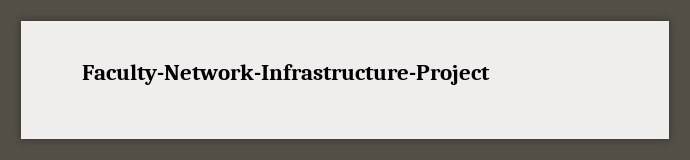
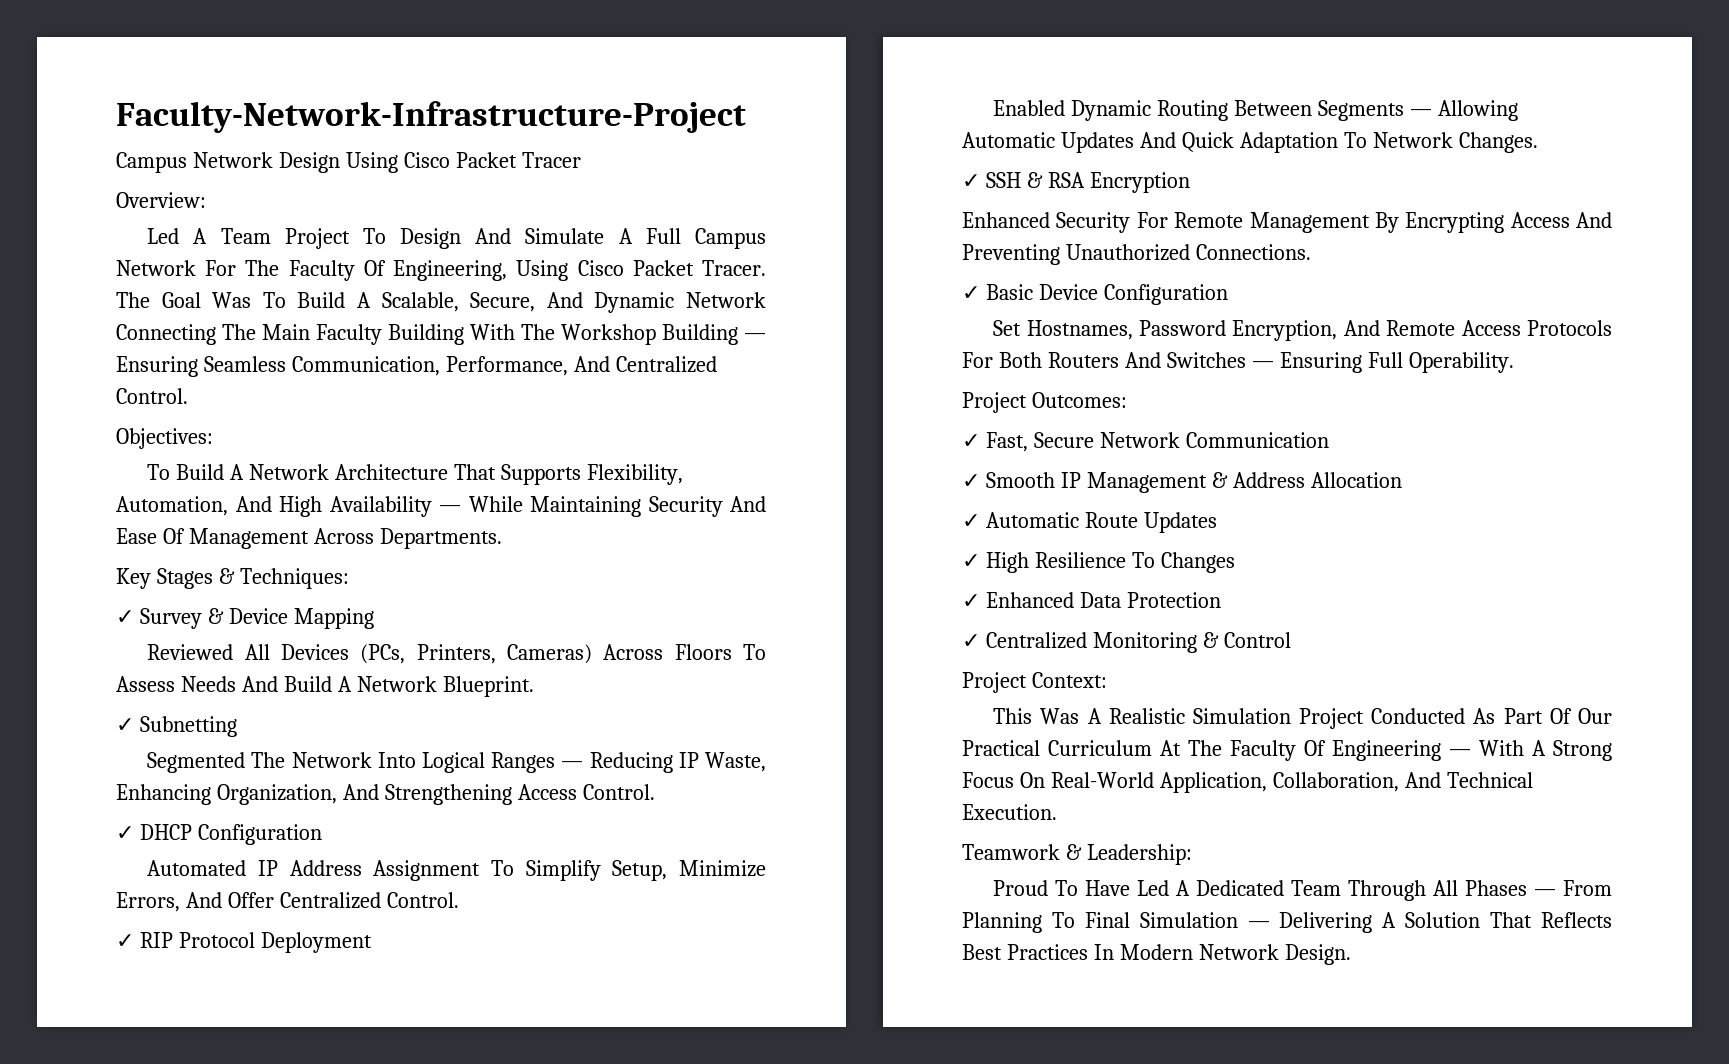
+ Campus Network Design Using Cisco Packet Tracer
+ Overview:
+ Led A Team Project To Design And Simulate A Full Campus Network For The Faculty Of Engineering, Using Cisco Packet Tracer. The Goal Was To Build A Scalable, Secure, And Dynamic Network Connecting The Main Faculty Building With The Workshop Building — Ensuring Seamless Communication, Performance, And Centralized Control.
+ Objectives:
+ To Build A Network Architecture That Supports Flexibility, Automation, And High Availability — While Maintaining Security And Ease Of Management Across Departments.
+ Key Stages & Techniques:
+ ✓ Survey & Device Mapping
+ Reviewed All Devices (PCs, Printers, Cameras) Across Floors To Assess Needs And Build A Network Blueprint.
+ ✓ Subnetting
+ Segmented The Network Into Logical Ranges — Reducing IP Waste, Enhancing Organization, And Strengthening Access Control.
+ ✓ DHCP Configuration
+ Automated IP Address Assignment To Simplify Setup, Minimize Errors, And Offer Centralized Control.
+ ✓ RIP Protocol Deployment
+ Enabled Dynamic Routing Between Segments — Allowing Automatic Updates And Quick Adaptation To Network Changes.
+ ✓ SSH & RSA Encryption
+ Enhanced Security For Remote Management By Encrypting Access And Preventing Unauthorized Connections.
+ ✓ Basic Device Configuration
+ Set Hostnames, Password Encryption, And Remote Access Protocols For Both Routers And Switches — Ensuring Full Operability.
+ Project Outcomes:
+ ✓ Fast, Secure Network Communication
+ ✓ Smooth IP Management & Address Allocation
+ ✓ Automatic Route Updates
+ ✓ High Resilience To Changes
+ ✓ Enhanced Data Protection
+ ✓ Centralized Monitoring & Control
+ Project Context:
+ This Was A Realistic Simulation Project Conducted As Part Of Our Practical Curriculum At The Faculty Of Engineering — With A Strong Focus On Real-World Application, Collaboration, And Technical Execution.
+ Teamwork & Leadership:
+ Proud To Have Led A Dedicated Team Through All Phases — From Planning To Final Simulation — Delivering A Solution That Reflects Best Practices In Modern Network Design.

